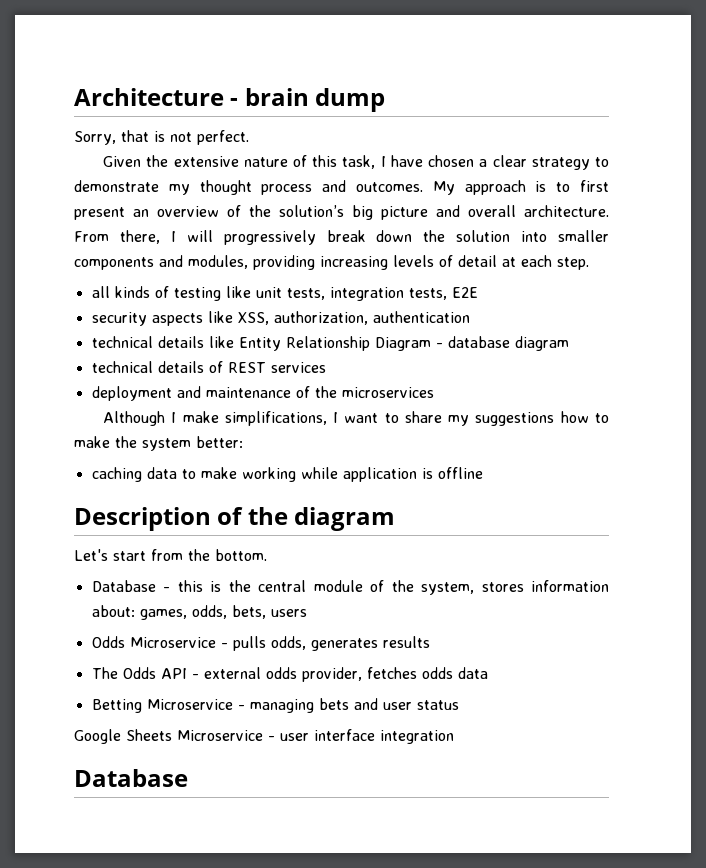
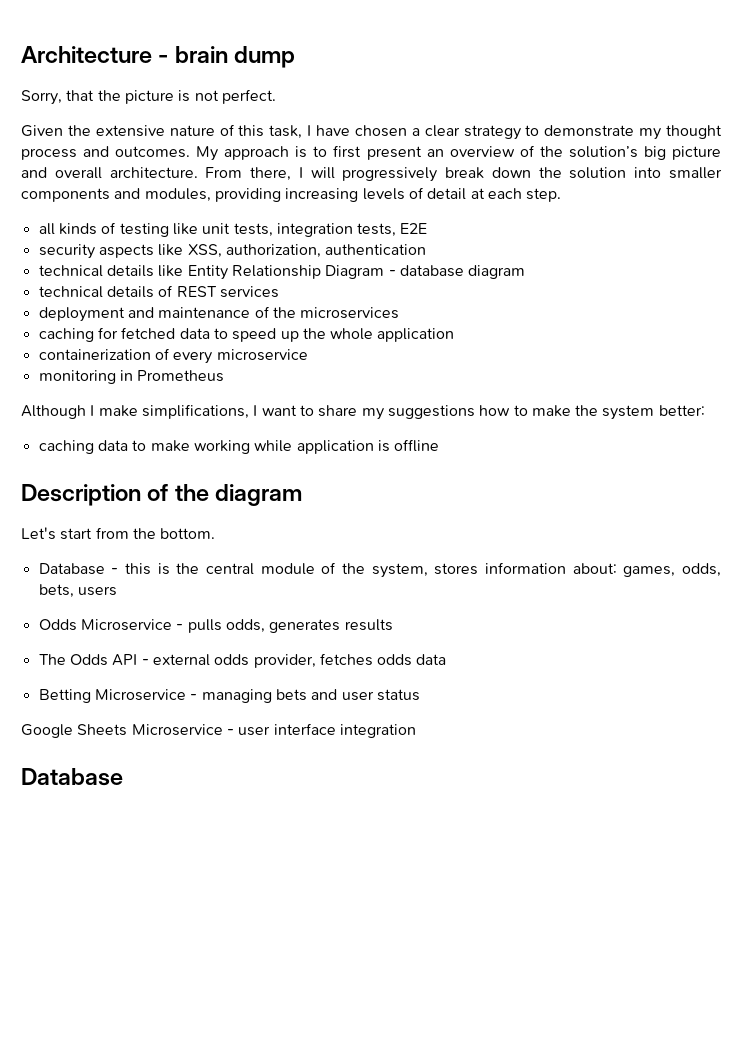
- Sorry, that is not perfect.
+ Sorry, that the picture is not perfect.
+ caching for fetched data to speed up the whole application
+ containerization of every microservice
+ monitoring in Prometheus

